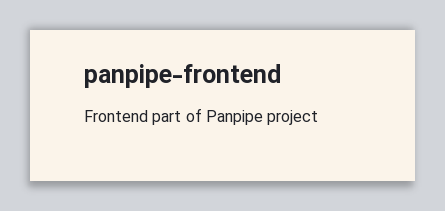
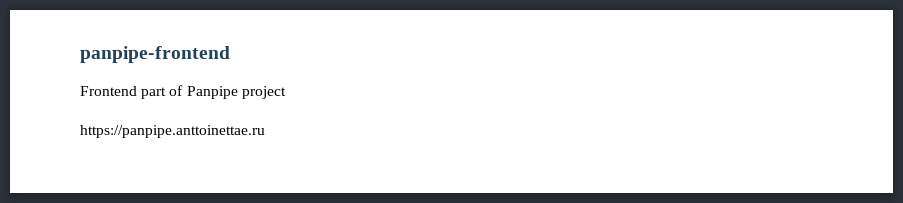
+ https://panpipe.anttoinettae.ru

